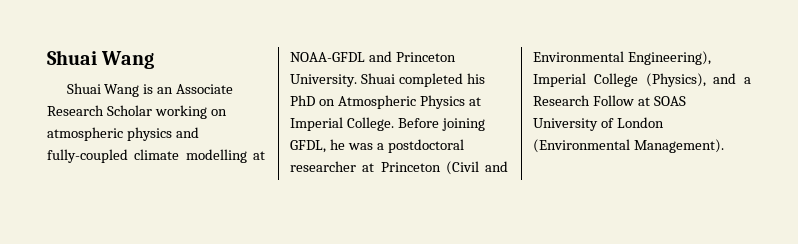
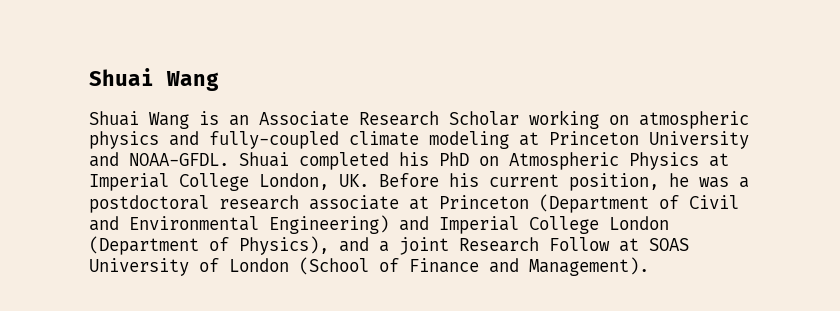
- Shuai Wang is an Associate Research Scholar working on atmospheric physics and fully-coupled climate modelling at NOAA-GFDL and Princeton University.
+ Shuai Wang is an Associate Research Scholar working on atmospheric physics and fully-coupled climate modeling at Princeton University and NOAA-GFDL.
- Shuai completed his PhD on Atmospheric Physics at Imperial College. Before joining GFDL, he was a postdoctoral researcher at Princeton (Civil and Environmental Engineering), Imperial College (Physics), and a Research Follow at SOAS University of London (Environmental Management).
+ Shuai completed his PhD on Atmospheric Physics at Imperial College London, UK. Before his current position, he was a postdoctoral research associate at Princeton (Department of Civil and Environmental Engineering) and Imperial College London (Department of Physics), and a joint Research Follow at SOAS University of London (School of Finance and Management).

